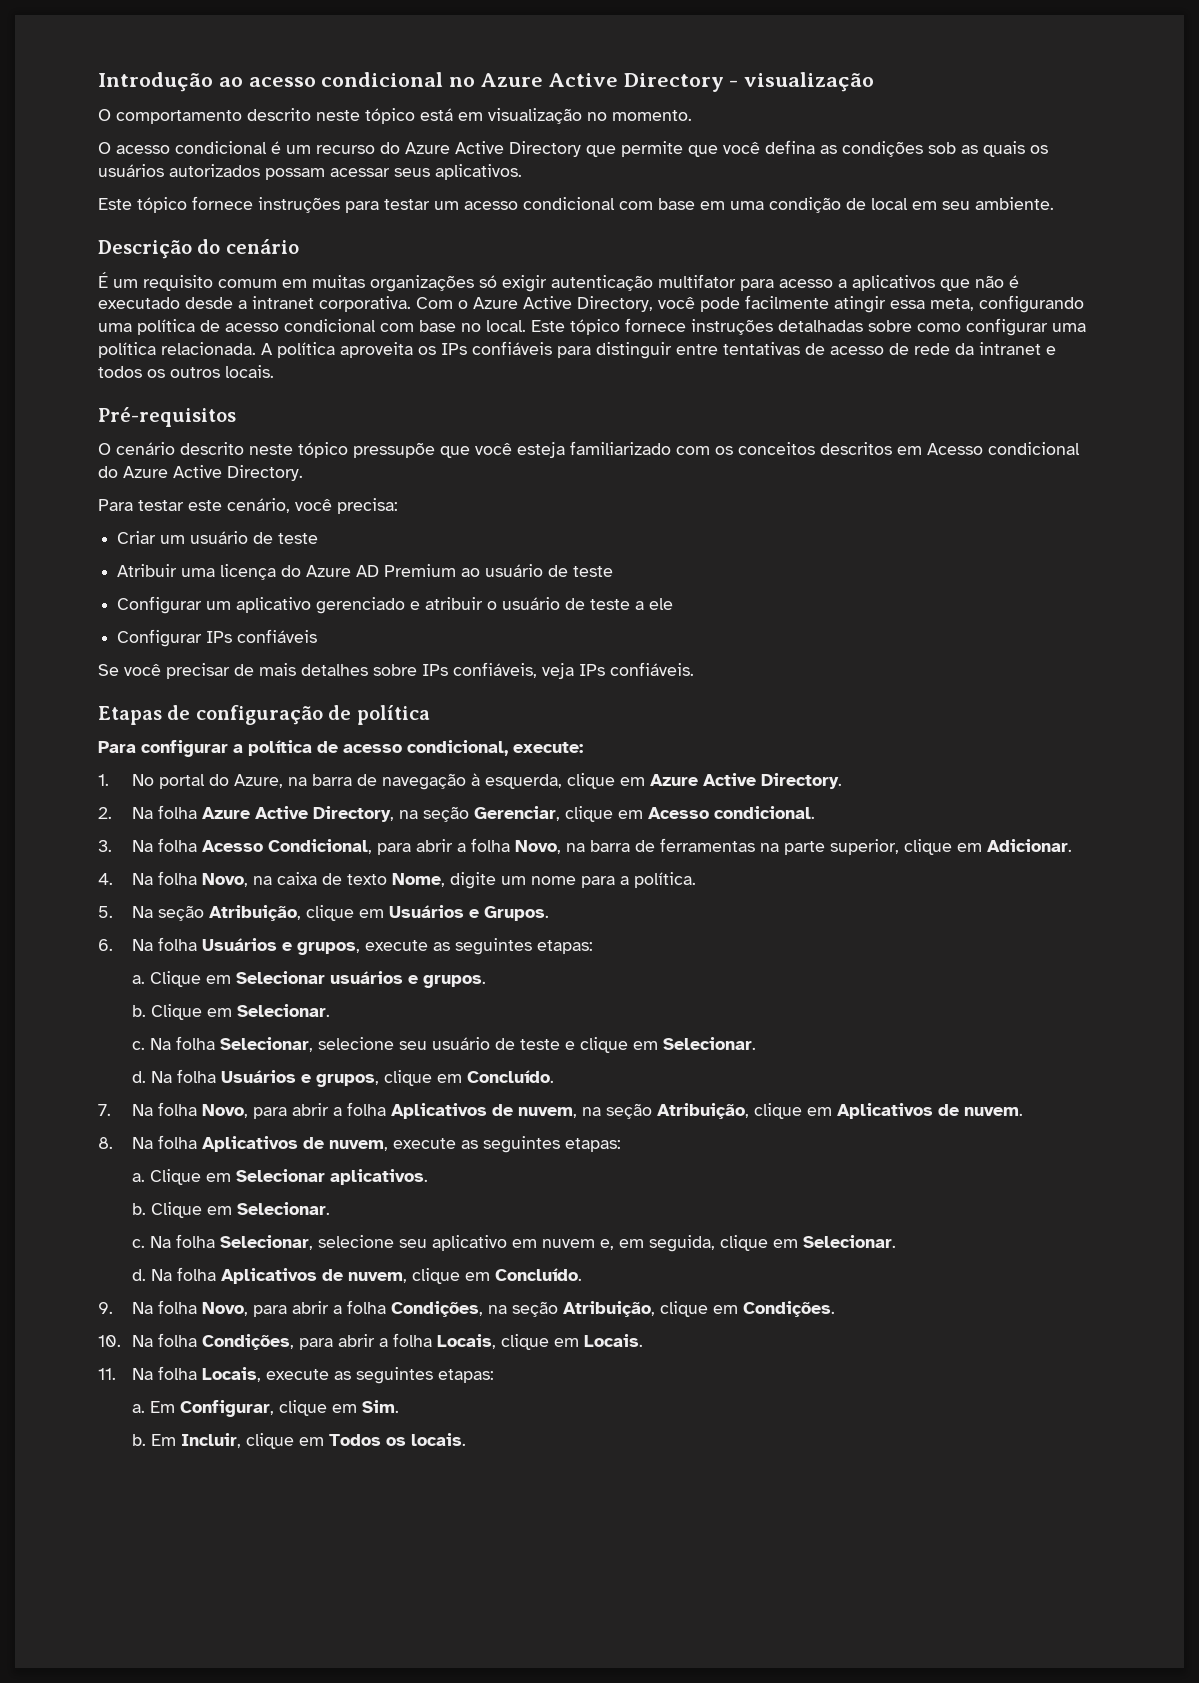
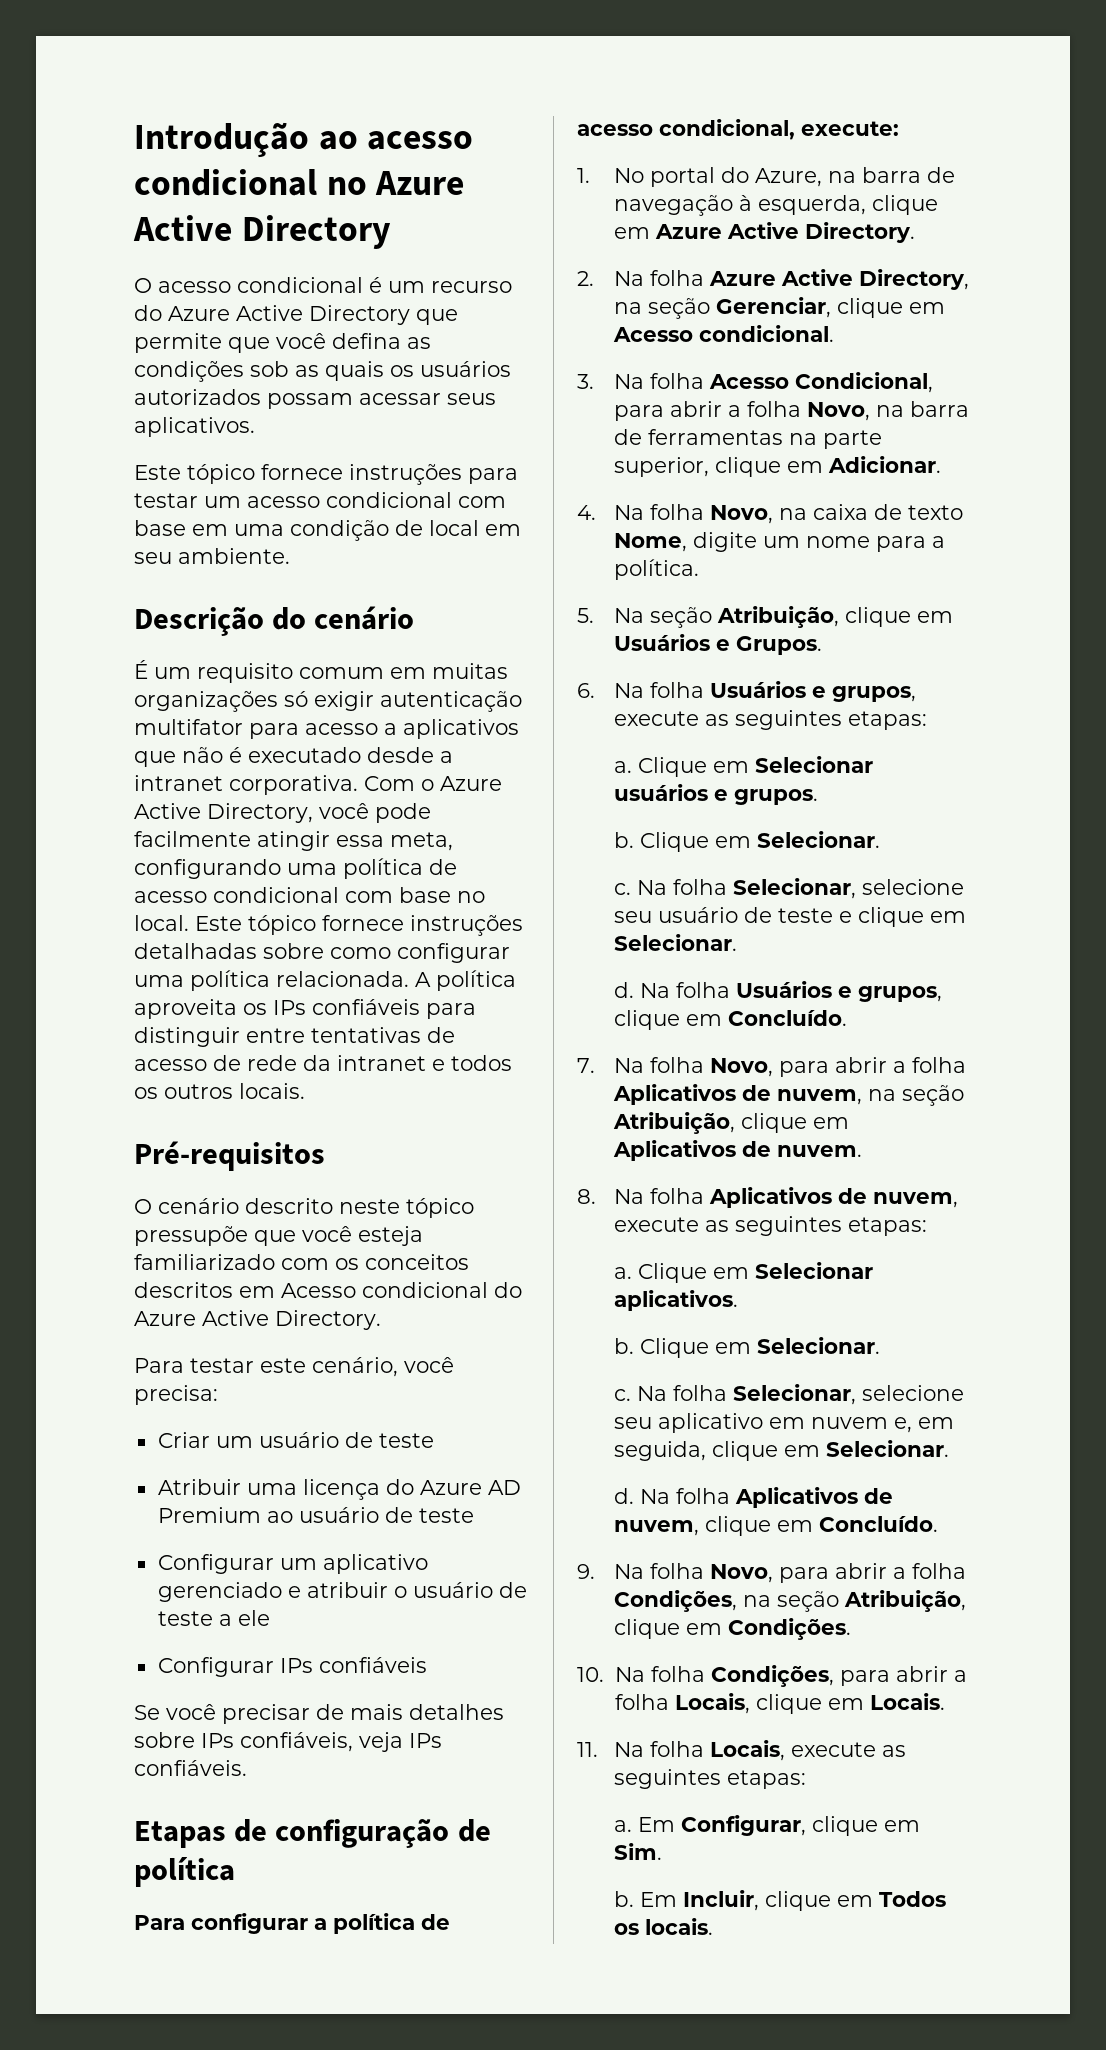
- Introdução ao acesso condicional no Azure Active Directory - visualização
- O comportamento descrito neste tópico está em visualização no momento.
+ Introdução ao acesso condicional no Azure Active Directory

